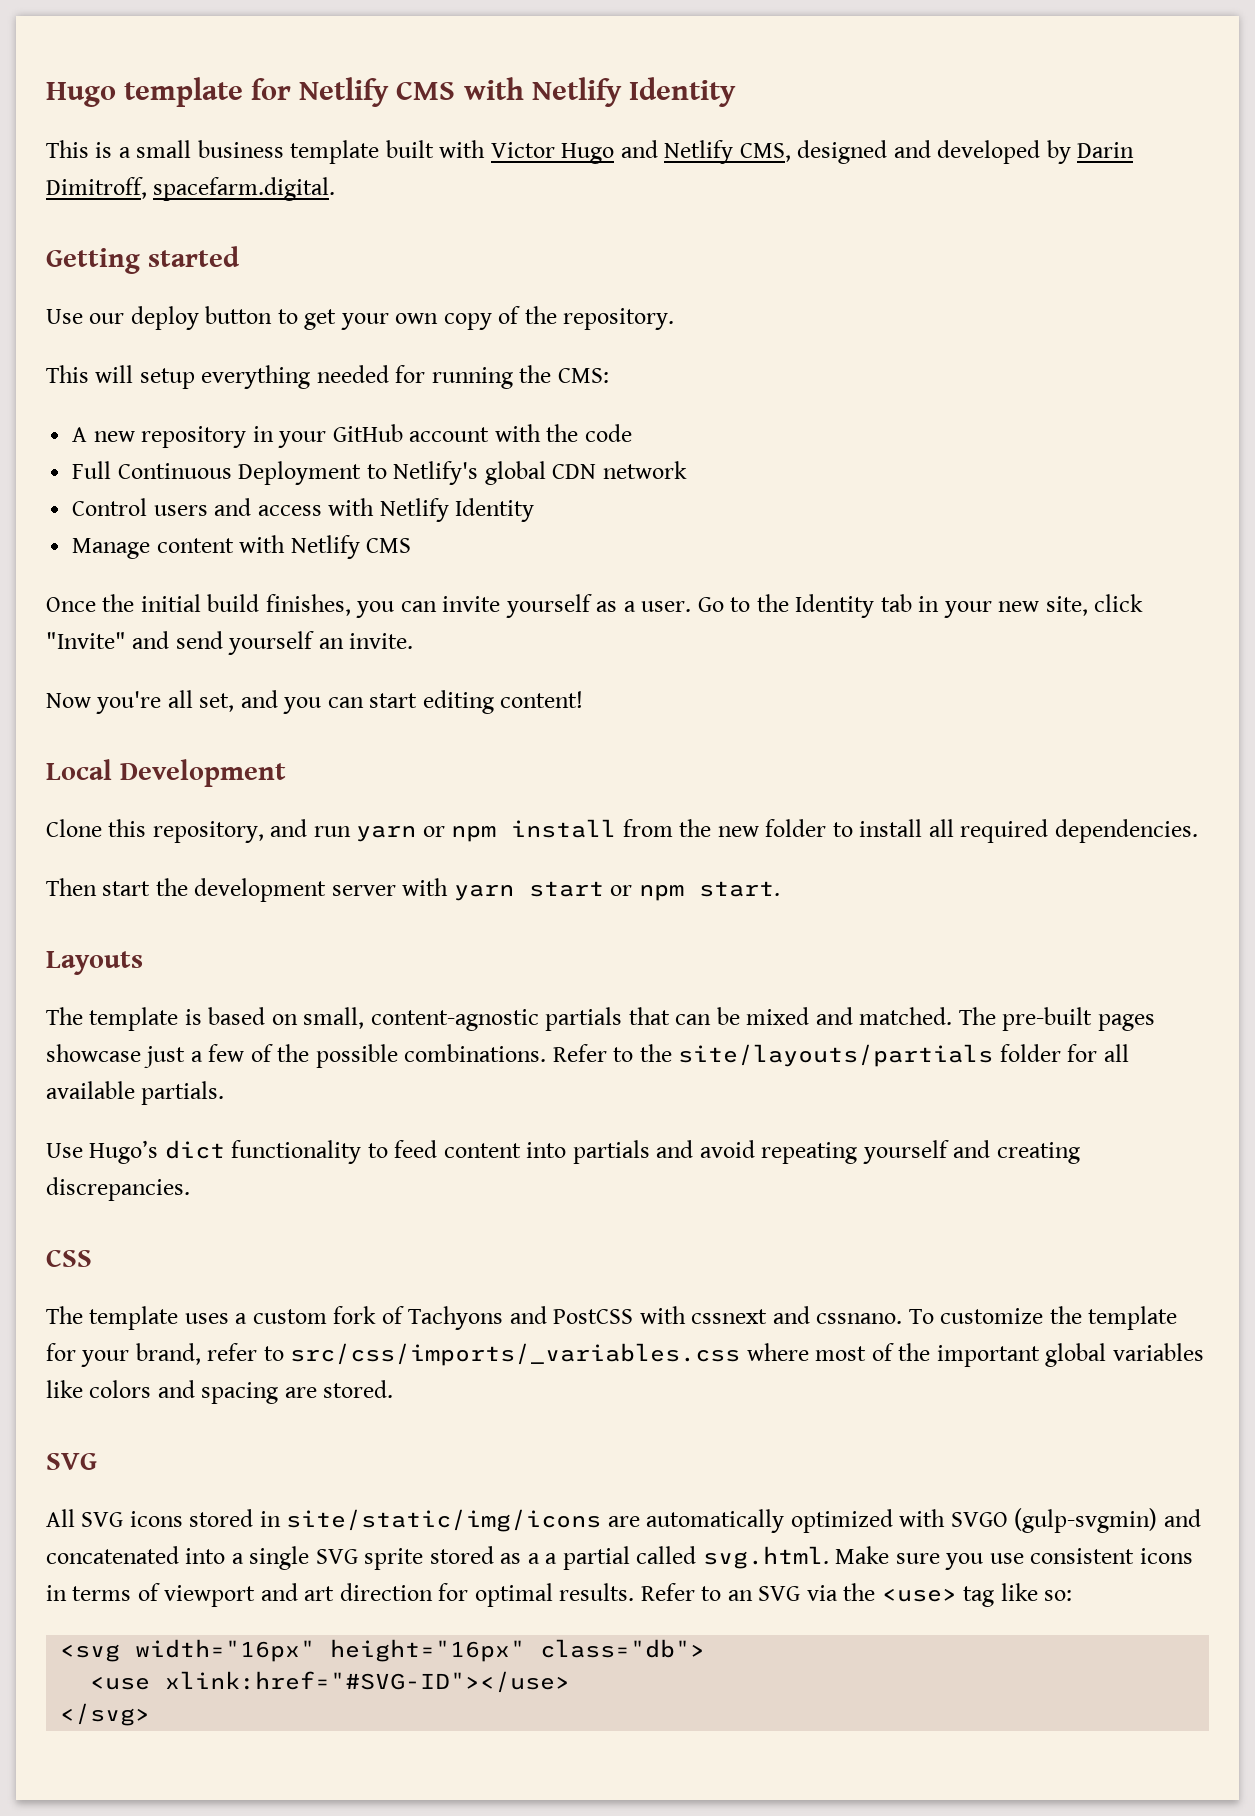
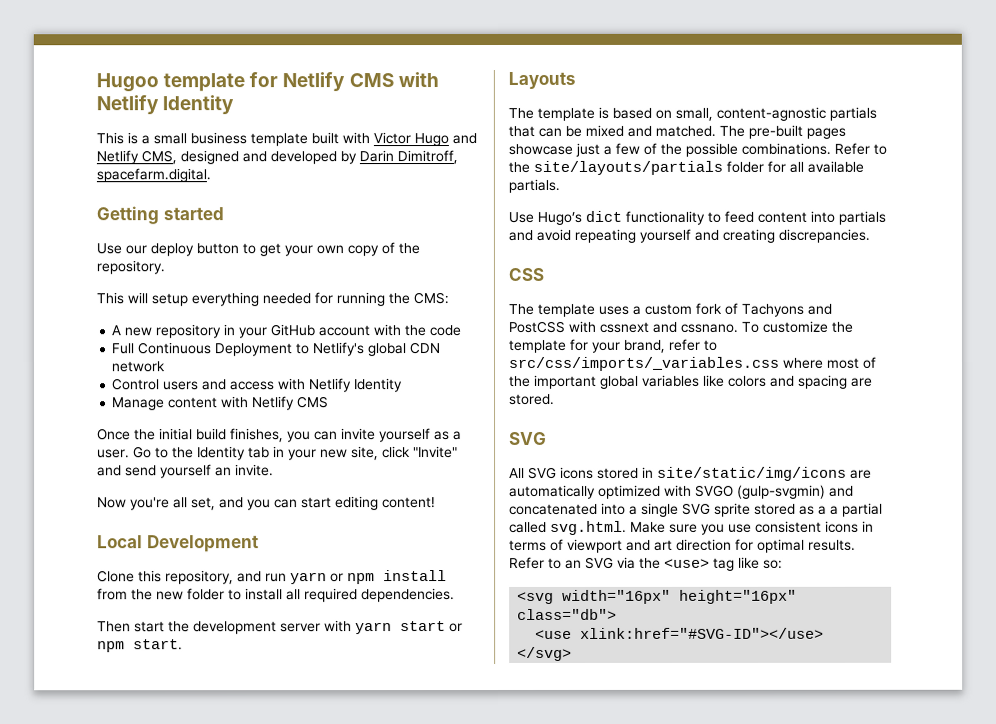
- Hugo template for Netlify CMS with Netlify Identity
+ Hugoo template for Netlify CMS with Netlify Identity

